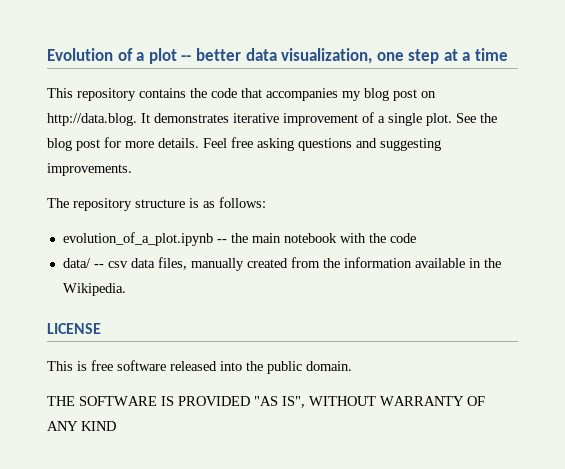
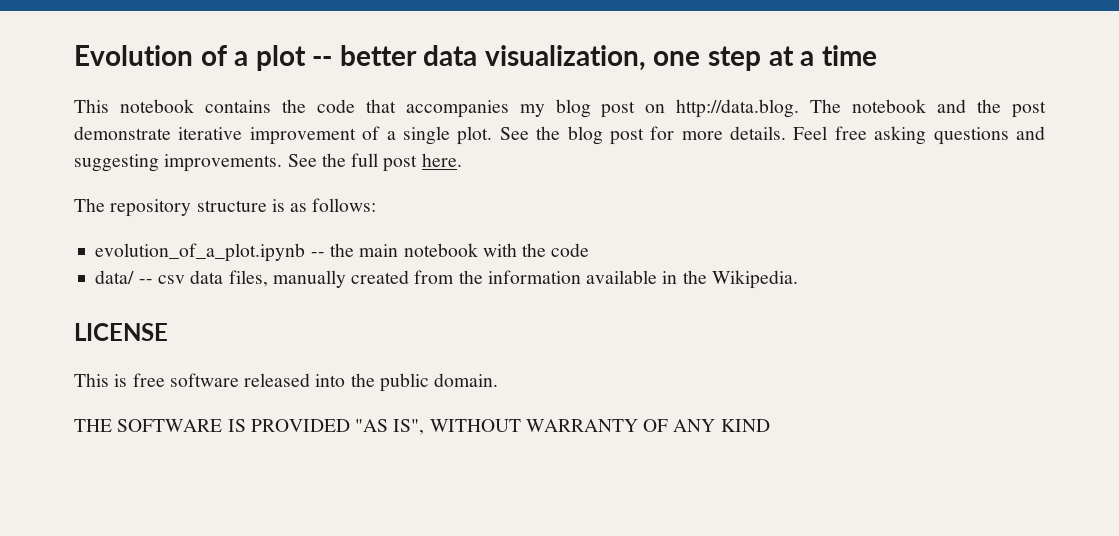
- This repository contains the code that accompanies my blog post on http://data.blog. It demonstrates iterative improvement of a single plot.
+ This notebook contains the code that accompanies my blog post on http://data.blog. The notebook and the post demonstrate iterative improvement of a single plot.
+ See the full post here.

